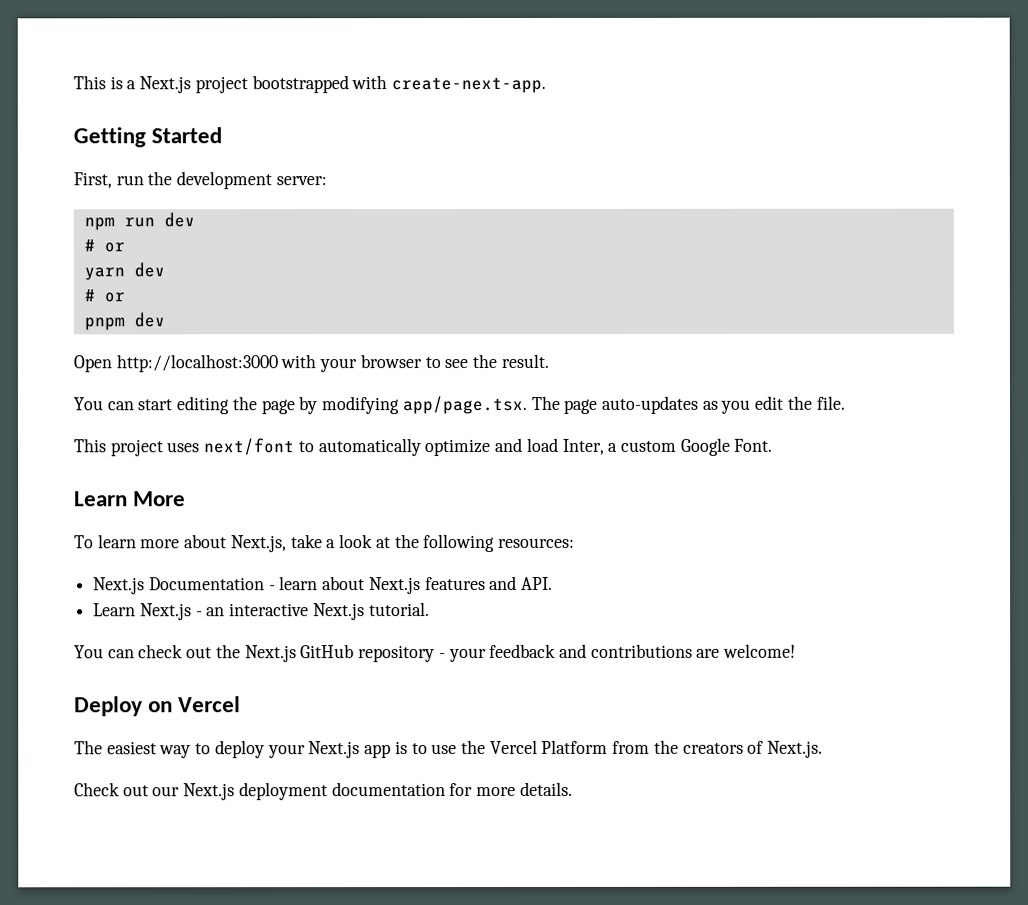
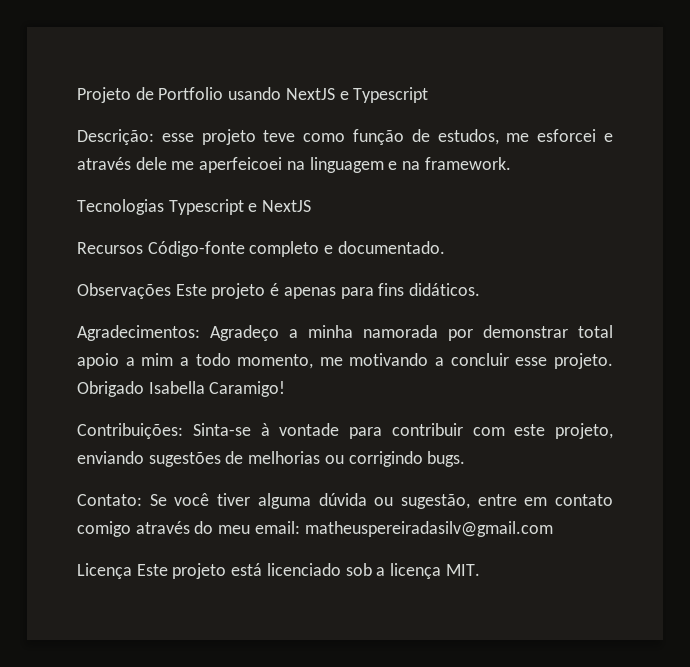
- This is a Next.js project bootstrapped with create-next-app.
- Getting Started
- First, run the development server:
- npm run dev
- # or
- yarn dev
- # or
- pnpm dev
- Open http://localhost:3000 with your browser to see the result.
- You can start editing the page by modifying app/page.tsx. The page auto-updates as you edit the file.
- This project uses next/font to automatically optimize and load Inter, a custom Google Font.
- Learn More
- To learn more about Next.js, take a look at the following resources:
- Next.js Documentation - learn about Next.js features and API.
- Learn Next.js - an interactive Next.js tutorial.
- You can check out the Next.js GitHub repository - your feedback and contributions are welcome!
- Deploy on Vercel
- The easiest way to deploy your Next.js app is to use the Vercel Platform from the creators of Next.js.
- Check out our Next.js deployment documentation for more details.
+ Projeto de Portfolio usando NextJS e Typescript
+ Descrição: esse projeto teve como função de estudos, me esforcei e através dele me aperfeicoei na linguagem e na framework.
+ Tecnologias Typescript e NextJS
+ Recursos Código-fonte completo e documentado.
+ Observações Este projeto é apenas para fins didáticos.
+ Agradecimentos: Agradeço a minha namorada por demonstrar total apoio a mim a todo momento, me motivando a concluir esse projeto. Obrigado Isabella Caramigo!
+ Contribuições: Sinta-se à vontade para contribuir com este projeto, enviando sugestões de melhorias ou corrigindo bugs.
+ Contato: Se você tiver alguma dúvida ou sugestão, entre em contato comigo através do meu email: matheuspereiradasilv@gmail.com
+ Licença Este projeto está licenciado sob a licença MIT.

